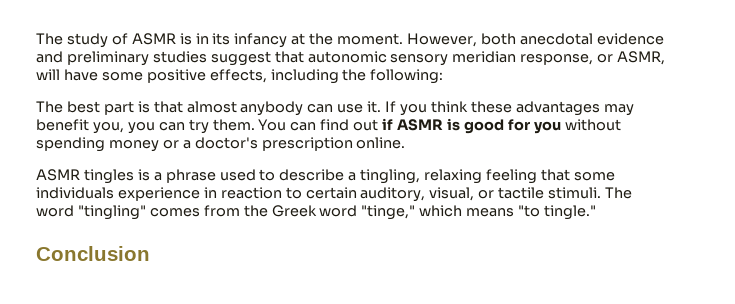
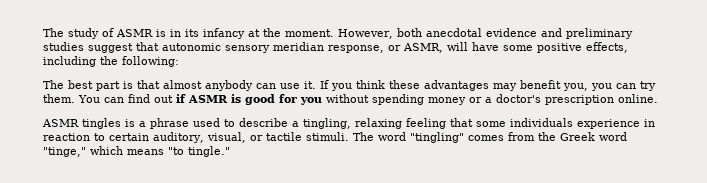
- Conclusion

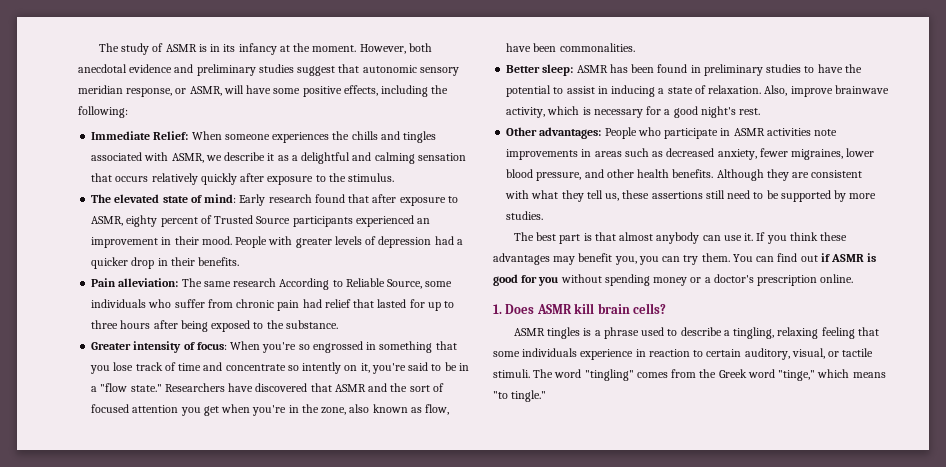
+ Immediate Relief: When someone experiences the chills and tingles associated with ASMR, we describe it as a delightful and calming sensation that occurs relatively quickly after exposure to the stimulus.
+ The elevated state of mind: Early research found that after exposure to ASMR, eighty percent of Trusted Source participants experienced an improvement in their mood. People with greater levels of depression had a quicker drop in their benefits.
+ Pain alleviation: The same research According to Reliable Source, some individuals who suffer from chronic pain had relief that lasted for up to three hours after being exposed to the substance.
+ Greater intensity of focus: When you're so engrossed in something that you lose track of time and concentrate so intently on it, you're said to be in a "flow state." Researchers have discovered that ASMR and the sort of focused attention you get when you're in the zone, also known as flow, have been commonalities.
+ Better sleep: ASMR has been found in preliminary studies to have the potential to assist in inducing a state of relaxation. Also, improve brainwave activity, which is necessary for a good night's rest.
+ Other advantages: People who participate in ASMR activities note improvements in areas such as decreased anxiety, fewer migraines, lower blood pressure, and other health benefits. Although they are consistent with what they tell us, these assertions still need to be supported by more studies.
+ 1. Does ASMR kill brain cells?

